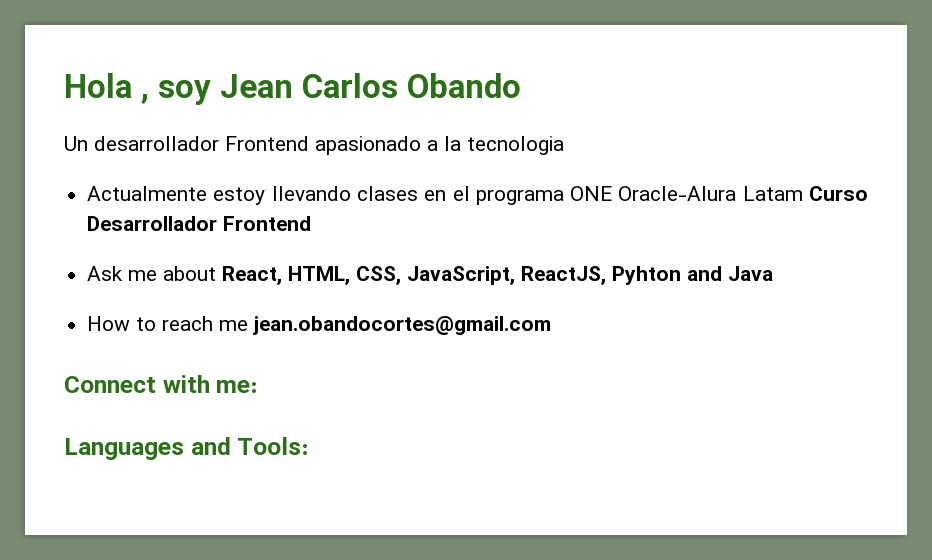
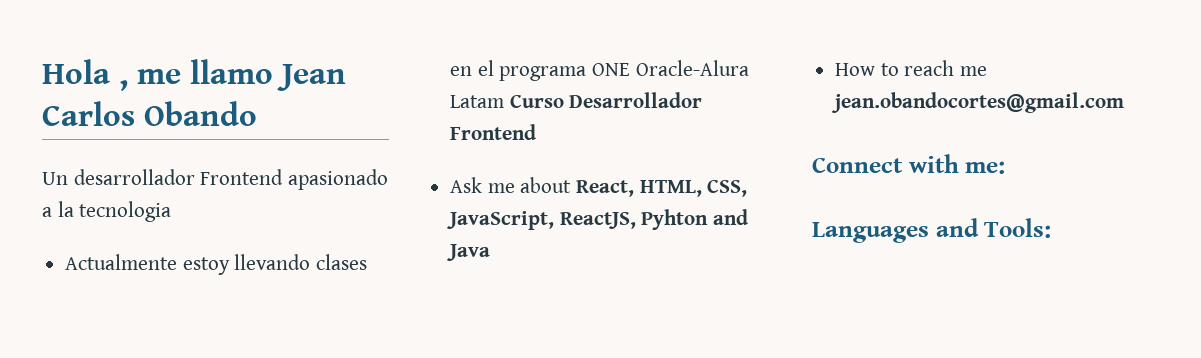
- Hola , soy Jean Carlos Obando
+ Hola , me llamo Jean Carlos Obando

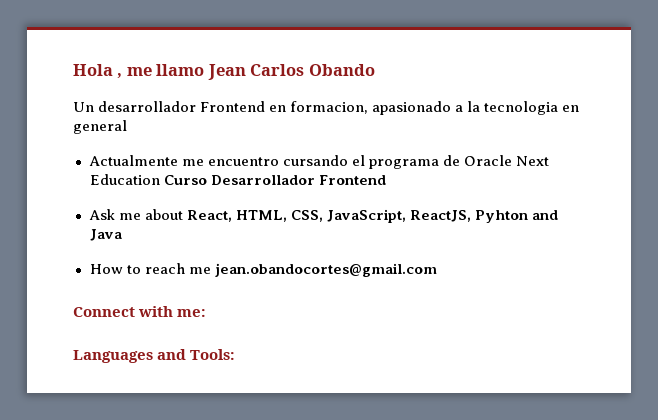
- Un desarrollador Frontend apasionado a la tecnologia
+ Un desarrollador Frontend en formacion, apasionado a la tecnologia en general
- Actualmente estoy llevando clases en el programa ONE Oracle-Alura Latam Curso Desarrollador Frontend
+ Actualmente me encuentro cursando el programa de Oracle Next Education Curso Desarrollador Frontend

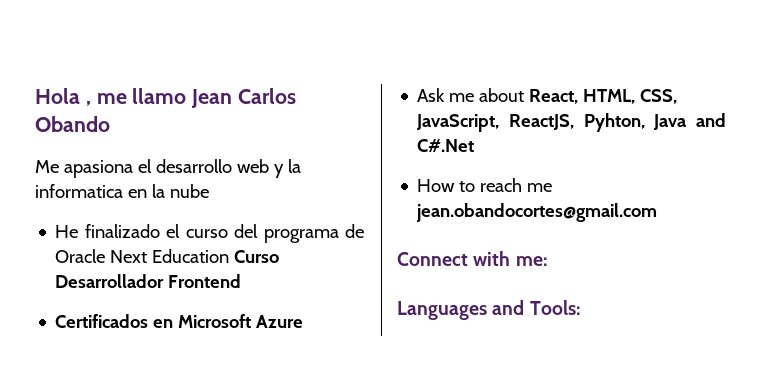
- Un desarrollador Frontend en formacion, apasionado a la tecnologia en general
- Actualmente me encuentro cursando el programa de Oracle Next Education Curso Desarrollador Frontend
+ Me apasiona el desarrollo web y la informatica en la nube
+ He finalizado el curso del programa de Oracle Next Education Curso Desarrollador Frontend
+ Certificados en Microsoft Azure
- Ask me about React, HTML, CSS, JavaScript, ReactJS, Pyhton and Java
+ Ask me about React, HTML, CSS, JavaScript, ReactJS, Pyhton, Java and C#.Net

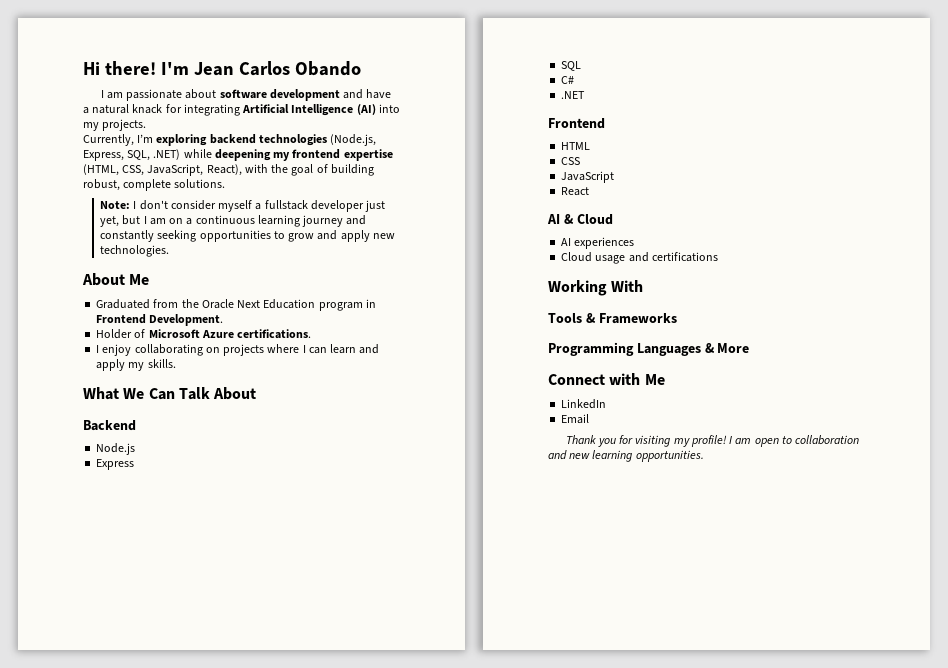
- Hola , me llamo Jean Carlos Obando
+ Hi there! I'm Jean Carlos Obando
- Me apasiona el desarrollo web y la informatica en la nube
- He finalizado el curso del programa de Oracle Next Education Curso Desarrollador Frontend
- Certificados en Microsoft Azure
- Ask me about React, HTML, CSS, JavaScript, ReactJS, Pyhton, Java and C#.Net
- How to reach me jean.obandocortes@gmail.com
- Connect with me:
- Languages and Tools:
+ I am passionate about software development and have a natural knack for integrating Artificial Intelligence (AI) into my projects.
+ Currently, I’m exploring backend technologies (Node.js, Express, SQL, .NET) while deepening my frontend expertise (HTML, CSS, JavaScript, React), with the goal of building robust, complete solutions.
+ Note: I don't consider myself a fullstack developer just yet, but I am on a continuous learning journey and constantly seeking opportunities to grow and apply new technologies.
+ About Me
+ Graduated from the Oracle Next Education program in Frontend Development.
+ Holder of Microsoft Azure certifications.
+ I enjoy collaborating on projects where I can learn and apply my skills.
+ What We Can Talk About
+ Backend
+ Node.js
+ Express
+ SQL
+ C#
+ .NET
+ Frontend
+ HTML
+ CSS
+ JavaScript
+ React
+ AI & Cloud
+ AI experiences
+ Cloud usage and certifications
+ Working With
+ Tools & Frameworks
+ Programming Languages & More
+ Connect with Me
+ LinkedIn
+ Email
+ Thank you for visiting my profile! I am open to collaboration and new learning opportunities.

